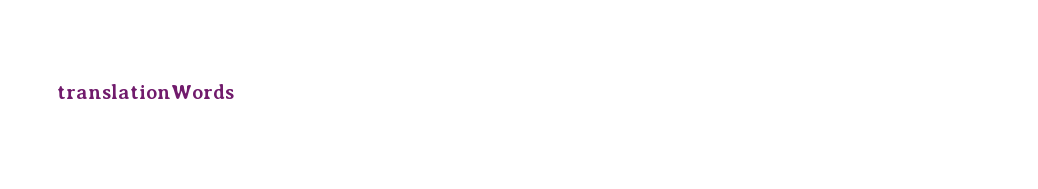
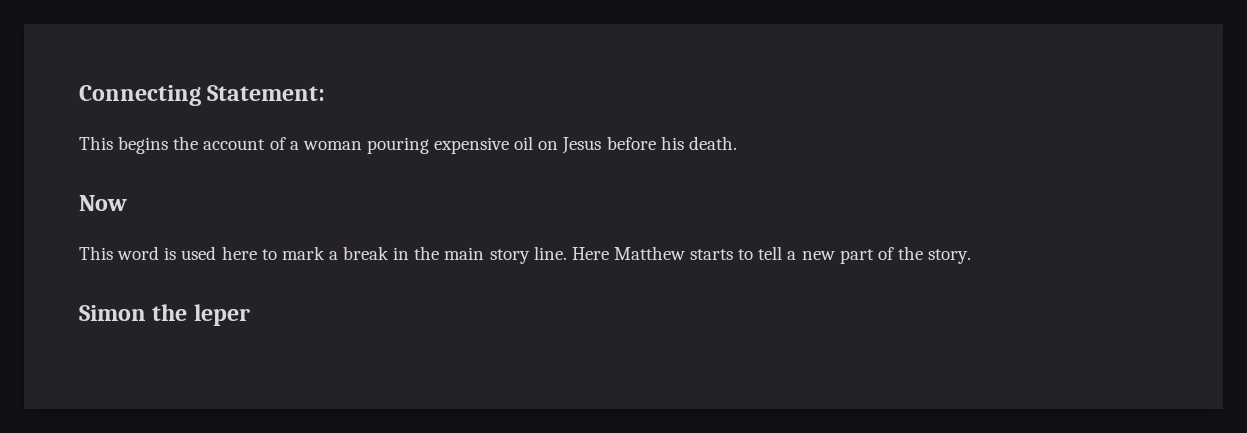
- translationWords
+ Connecting Statement:
+ This begins the account of a woman pouring expensive oil on Jesus before his death.
+ Now
+ This word is used here to mark a break in the main story line. Here Matthew starts to tell a new part of the story.
+ Simon the leper

